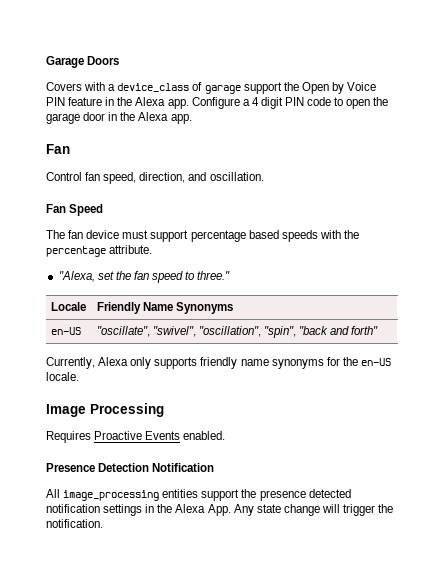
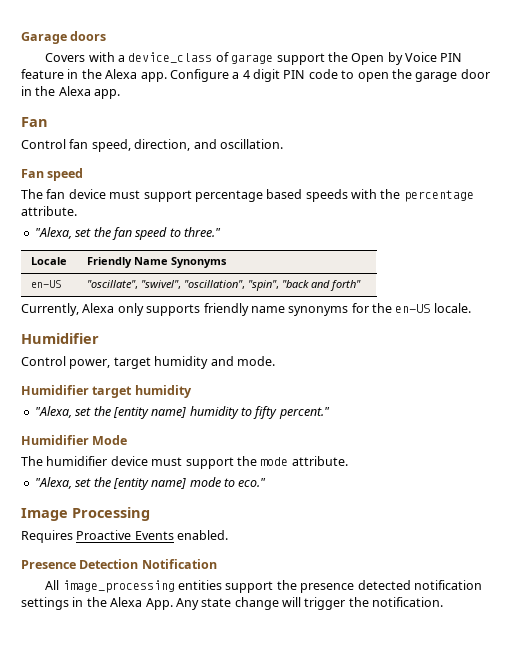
- Garage Doors
+ Garage doors
- Fan Speed
+ Fan speed
  Currently, Alexa only supports friendly name synonyms for the en-US locale.
+ Humidifier
+ Control power, target humidity and mode.
+ Humidifier target humidity
+ "Alexa, set the [entity name] humidity to fifty percent."
+ Humidifier Mode
+ The humidifier device must support the mode attribute.
+ "Alexa, set the [entity name] mode to eco."

